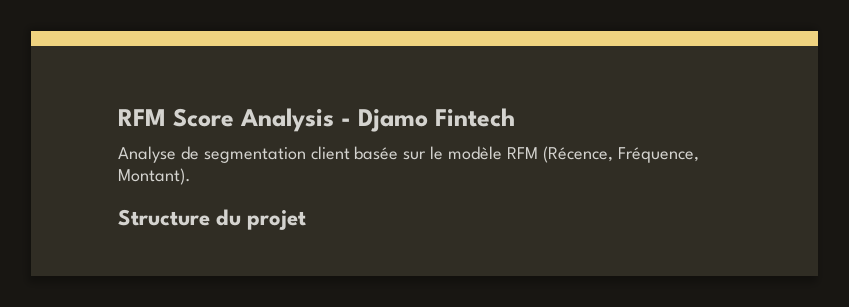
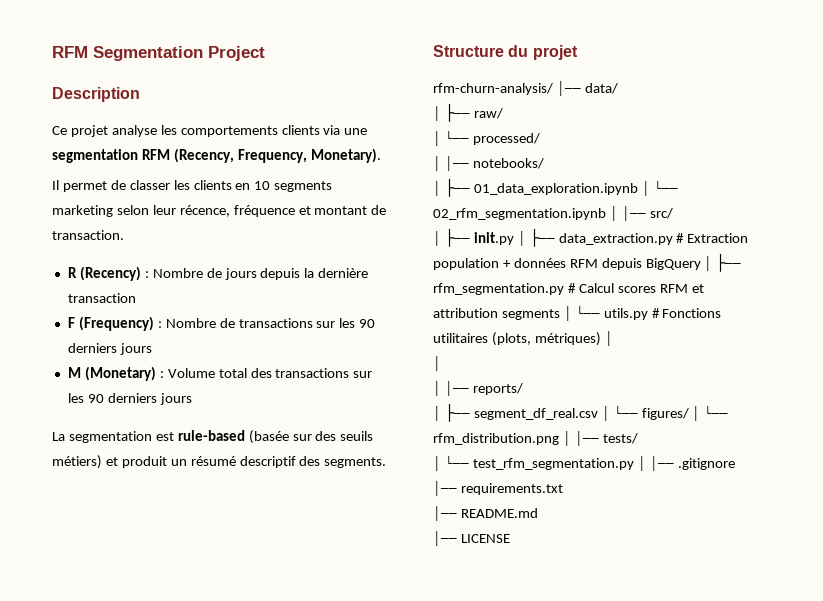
- RFM Score Analysis - Djamo Fintech
- Analyse de segmentation client basée sur le modèle RFM (Récence, Fréquence, Montant).
+ RFM Segmentation Project
+ Description
+ Ce projet analyse les comportements clients via une segmentation RFM (Recency, Frequency, Monetary).
+ Il permet de classer les clients en 10 segments marketing selon leur récence, fréquence et montant de transaction.
+ R (Recency) : Nombre de jours depuis la dernière transaction
+ F (Frequency) : Nombre de transactions sur les 90 derniers jours
+ M (Monetary) : Volume total des transactions sur les 90 derniers jours
+ La segmentation est rule-based (basée sur des seuils métiers) et produit un résumé descriptif des segments.
  Structure du projet
+ rfm-churn-analysis/ │── data/
+ │ ├── raw/
+ │ └── processed/
+ │ │── notebooks/
+ │ ├── 01_data_exploration.ipynb │ └── 02_rfm_segmentation.ipynb │ │── src/
+ │ ├── init.py │ ├── data_extraction.py # Extraction population + données RFM depuis BigQuery │ ├── rfm_segmentation.py # Calcul scores RFM et attribution segments │ └── utils.py # Fonctions utilitaires (plots, métriques) │
+ │
+ │ │── reports/
+ │ ├── segment_df_real.csv │ └── figures/ │ └── rfm_distribution.png │ │── tests/
+ │ └── test_rfm_segmentation.py │ │── .gitignore
+ │── requirements.txt
+ │── README.md
+ │── LICENSE

